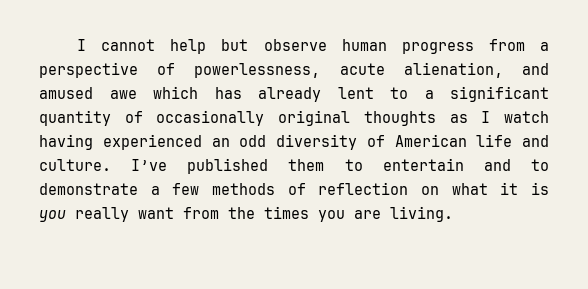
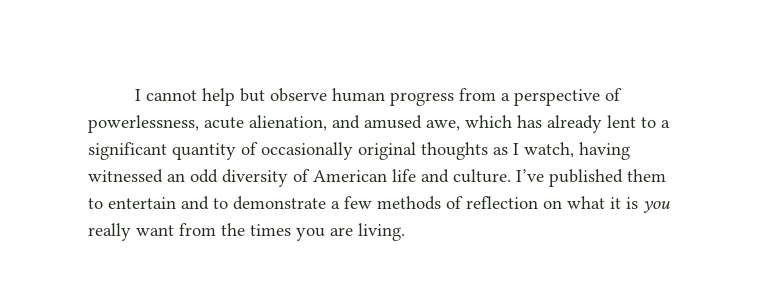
- I cannot help but observe human progress from a perspective of powerlessness, acute alienation, and amused awe which has already lent to a significant quantity of occasionally original thoughts as I watch having experienced an odd diversity of American life and culture.
+ I cannot help but observe human progress from a perspective of powerlessness, acute alienation, and amused awe, which has already lent to a significant quantity of occasionally original thoughts as I watch, having witnessed an odd diversity of American life and culture.

